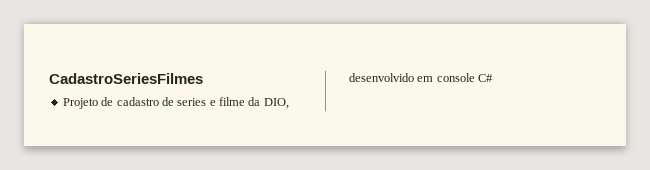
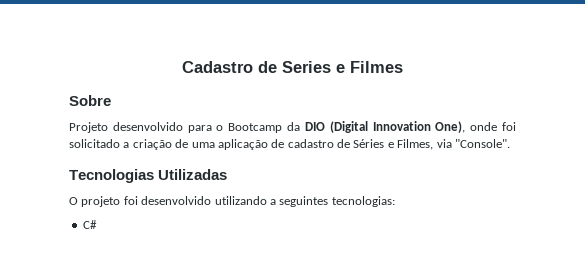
- CadastroSeriesFilmes
- Projeto de cadastro de series e filme da DIO, desenvolvido em console C#
+ Cadastro de Series e Filmes
+ Sobre
+ Projeto desenvolvido para o Bootcamp da DIO (Digital Innovation One), onde foi solicitado a criação de uma aplicação de cadastro de Séries e Filmes, via "Console".
+ Tecnologias Utilizadas
+ O projeto foi desenvolvido utilizando a seguintes tecnologias:
+ C#

